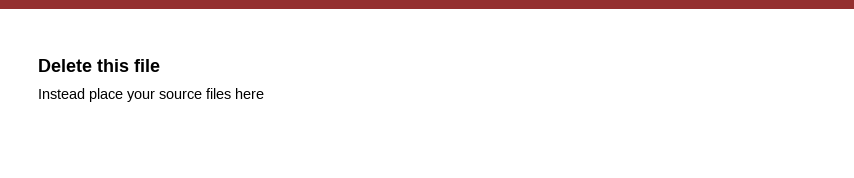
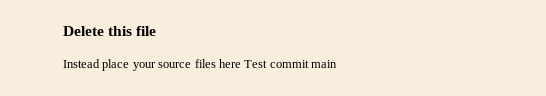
- Instead place your source files here
+ Instead place your source files here Test commit main

